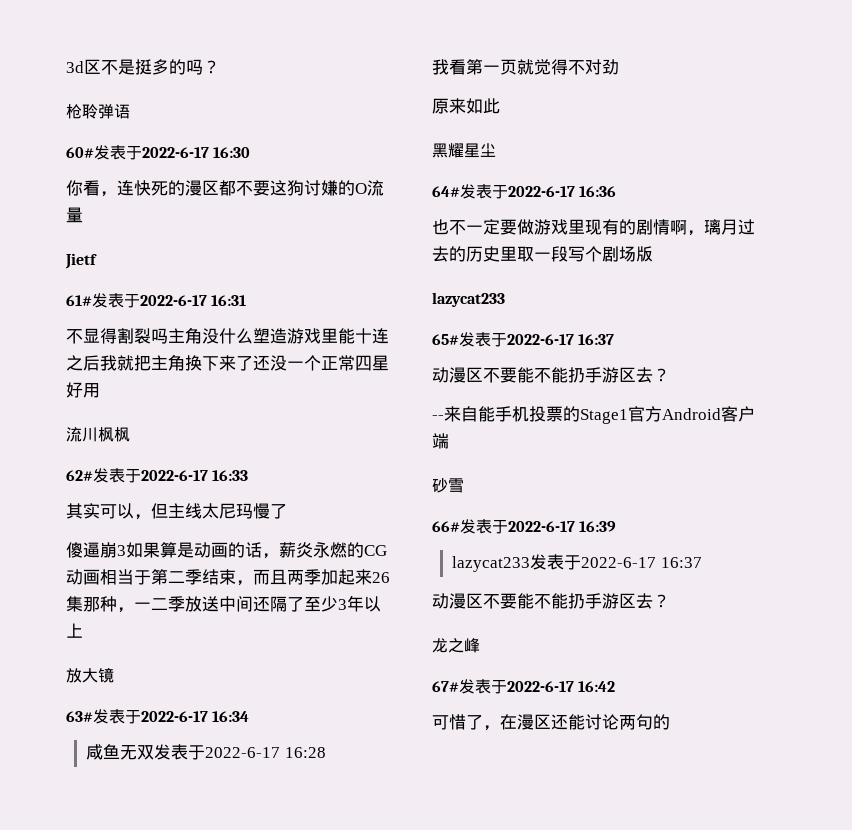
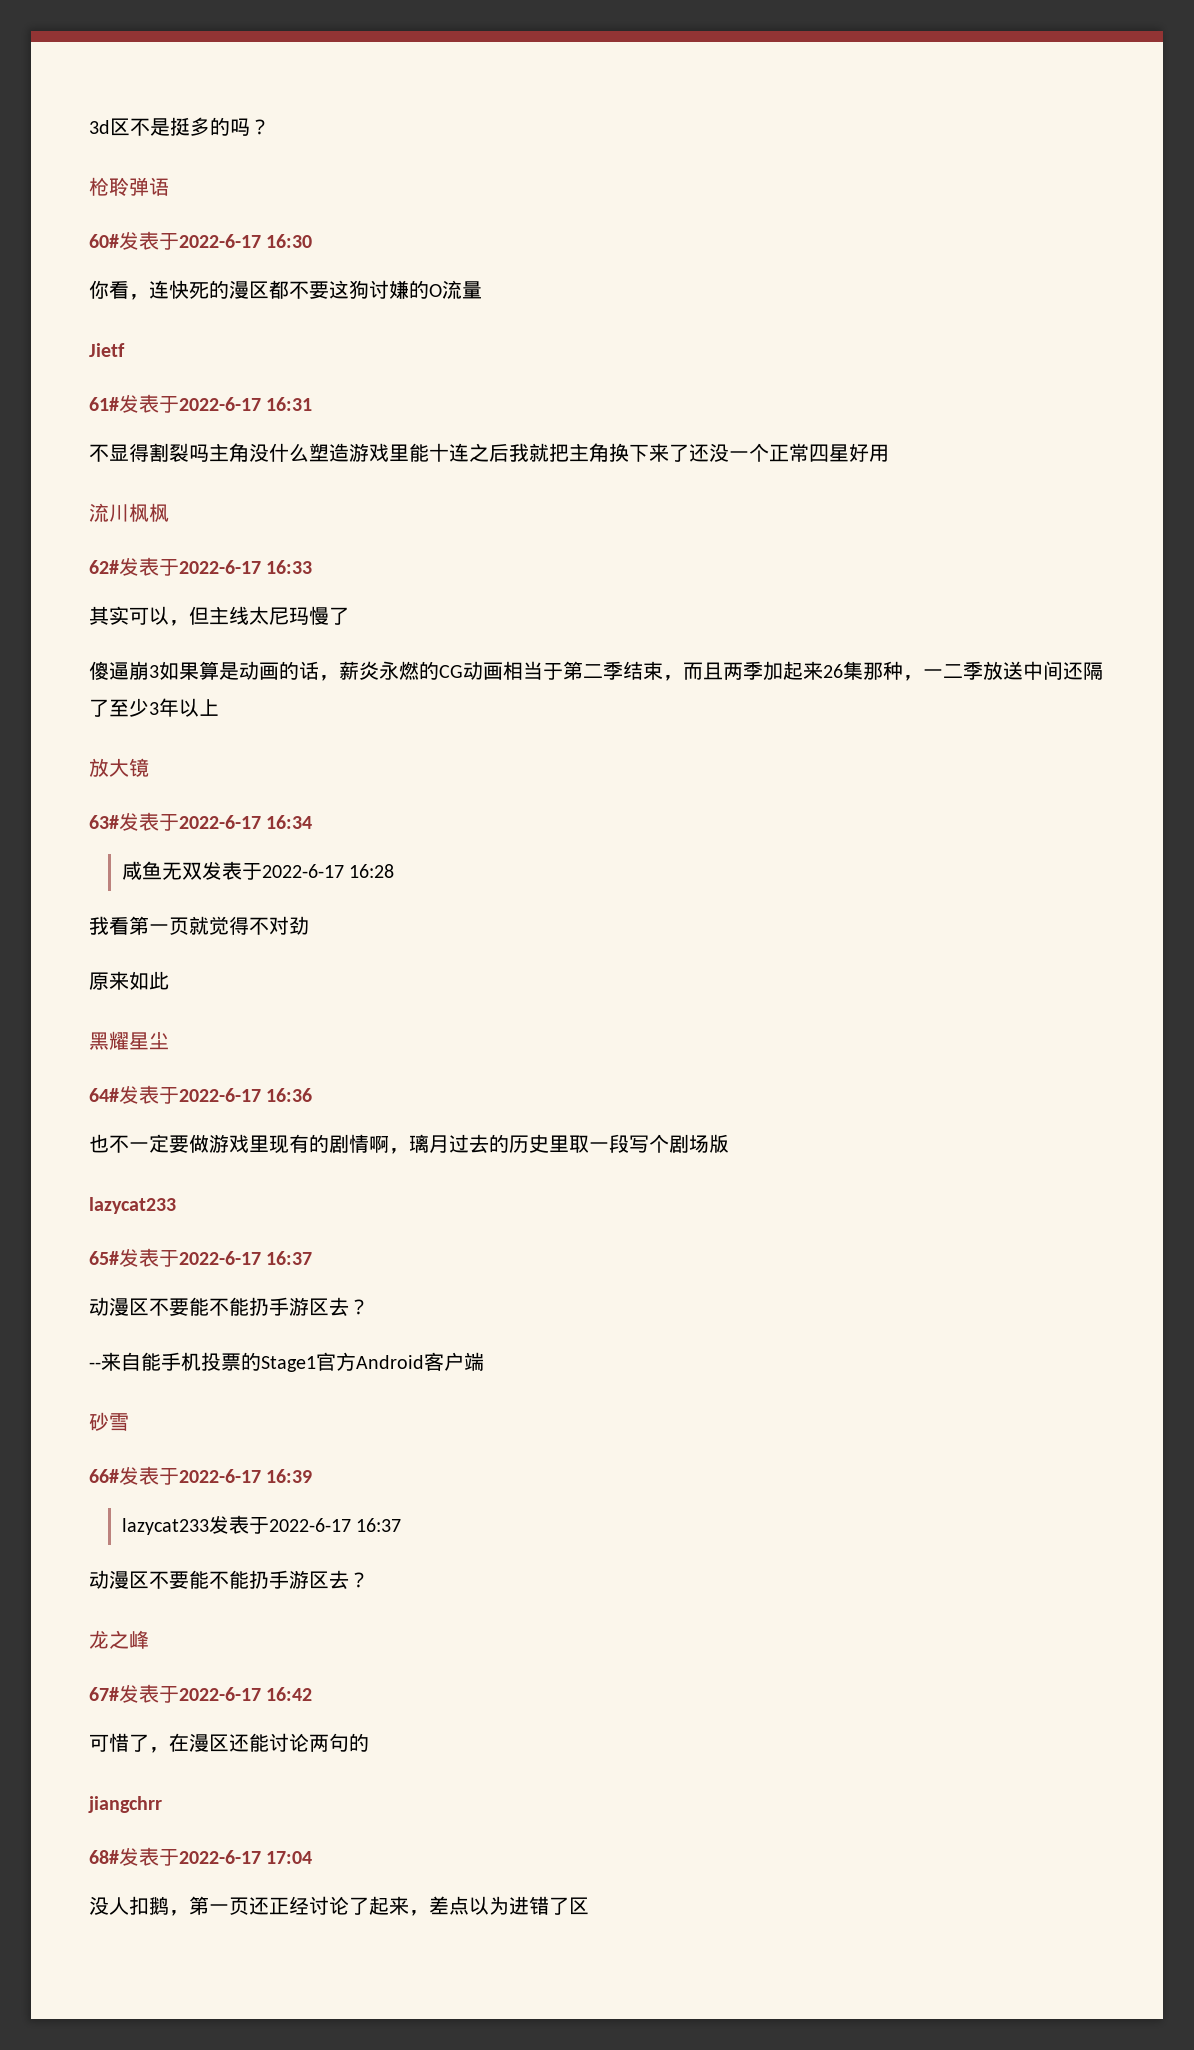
+ jiangchrr
+ 68#发表于2022-6-17 17:04
+ 没人扣鹅，第一页还正经讨论了起来，差点以为进错了区

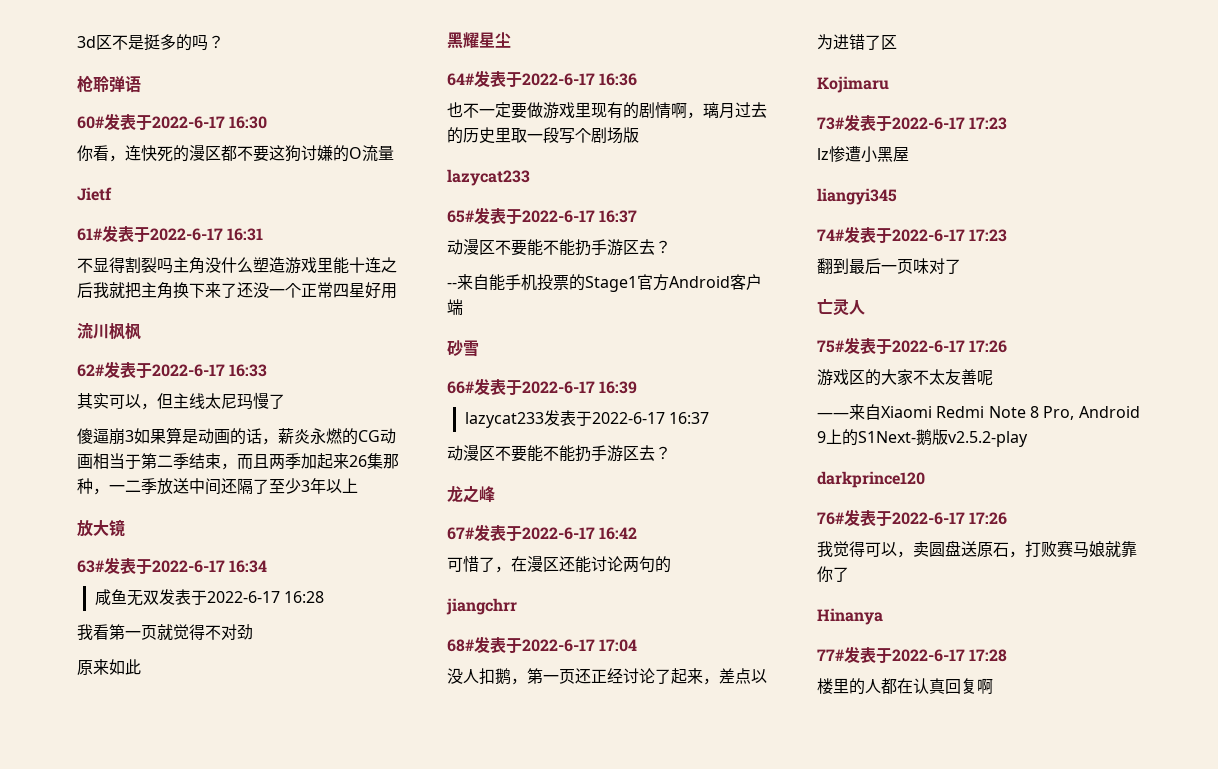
+ Kojimaru
+ 73#发表于2022-6-17 17:23
+ lz惨遭小黑屋
+ liangyi345
+ 74#发表于2022-6-17 17:23
+ 翻到最后一页味对了
+ 亡灵人
+ 75#发表于2022-6-17 17:26
+ 游戏区的大家不太友善呢
+ ——来自Xiaomi Redmi Note 8 Pro, Android 9上的S1Next-鹅版v2.5.2-play
+ darkprince120
+ 76#发表于2022-6-17 17:26
+ 我觉得可以，卖圆盘送原石，打败赛马娘就靠你了
+ Hinanya
+ 77#发表于2022-6-17 17:28
+ 楼里的人都在认真回复啊

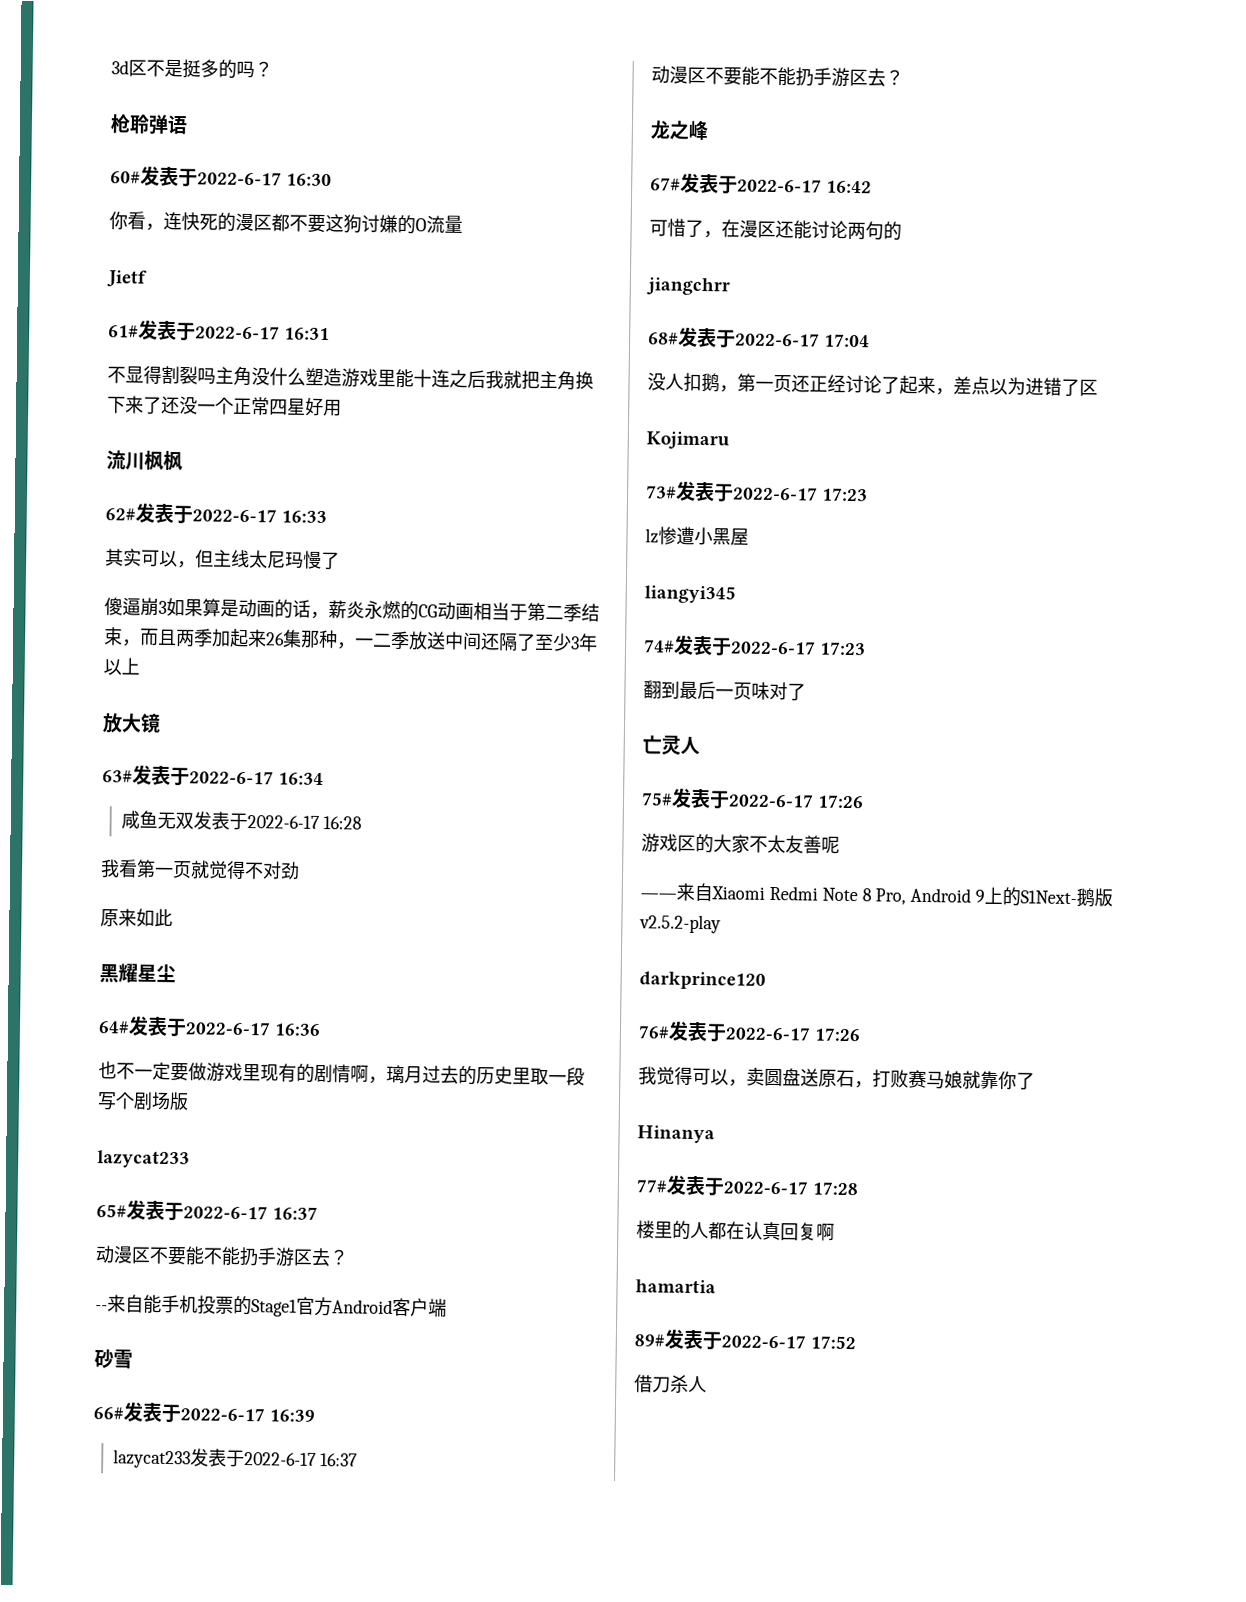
+ hamartia
+ 89#发表于2022-6-17 17:52
+ 借刀杀人

